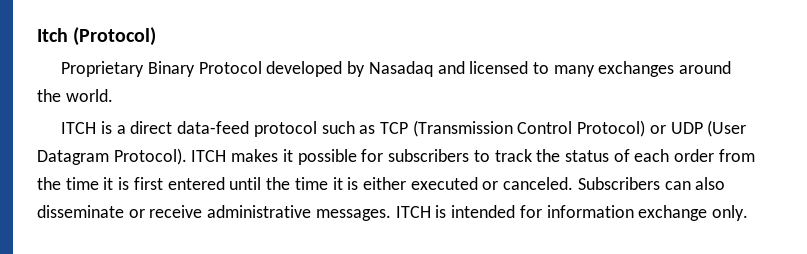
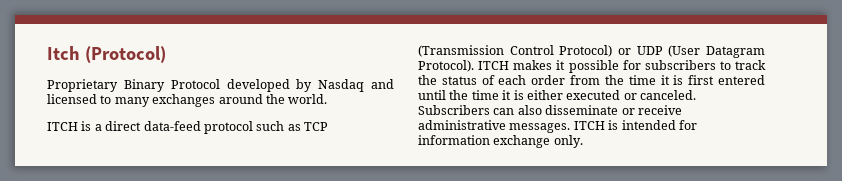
- Proprietary Binary Protocol developed by Nasadaq and licensed to many exchanges around the world.
+ Proprietary Binary Protocol developed by Nasdaq and licensed to many exchanges around the world.

